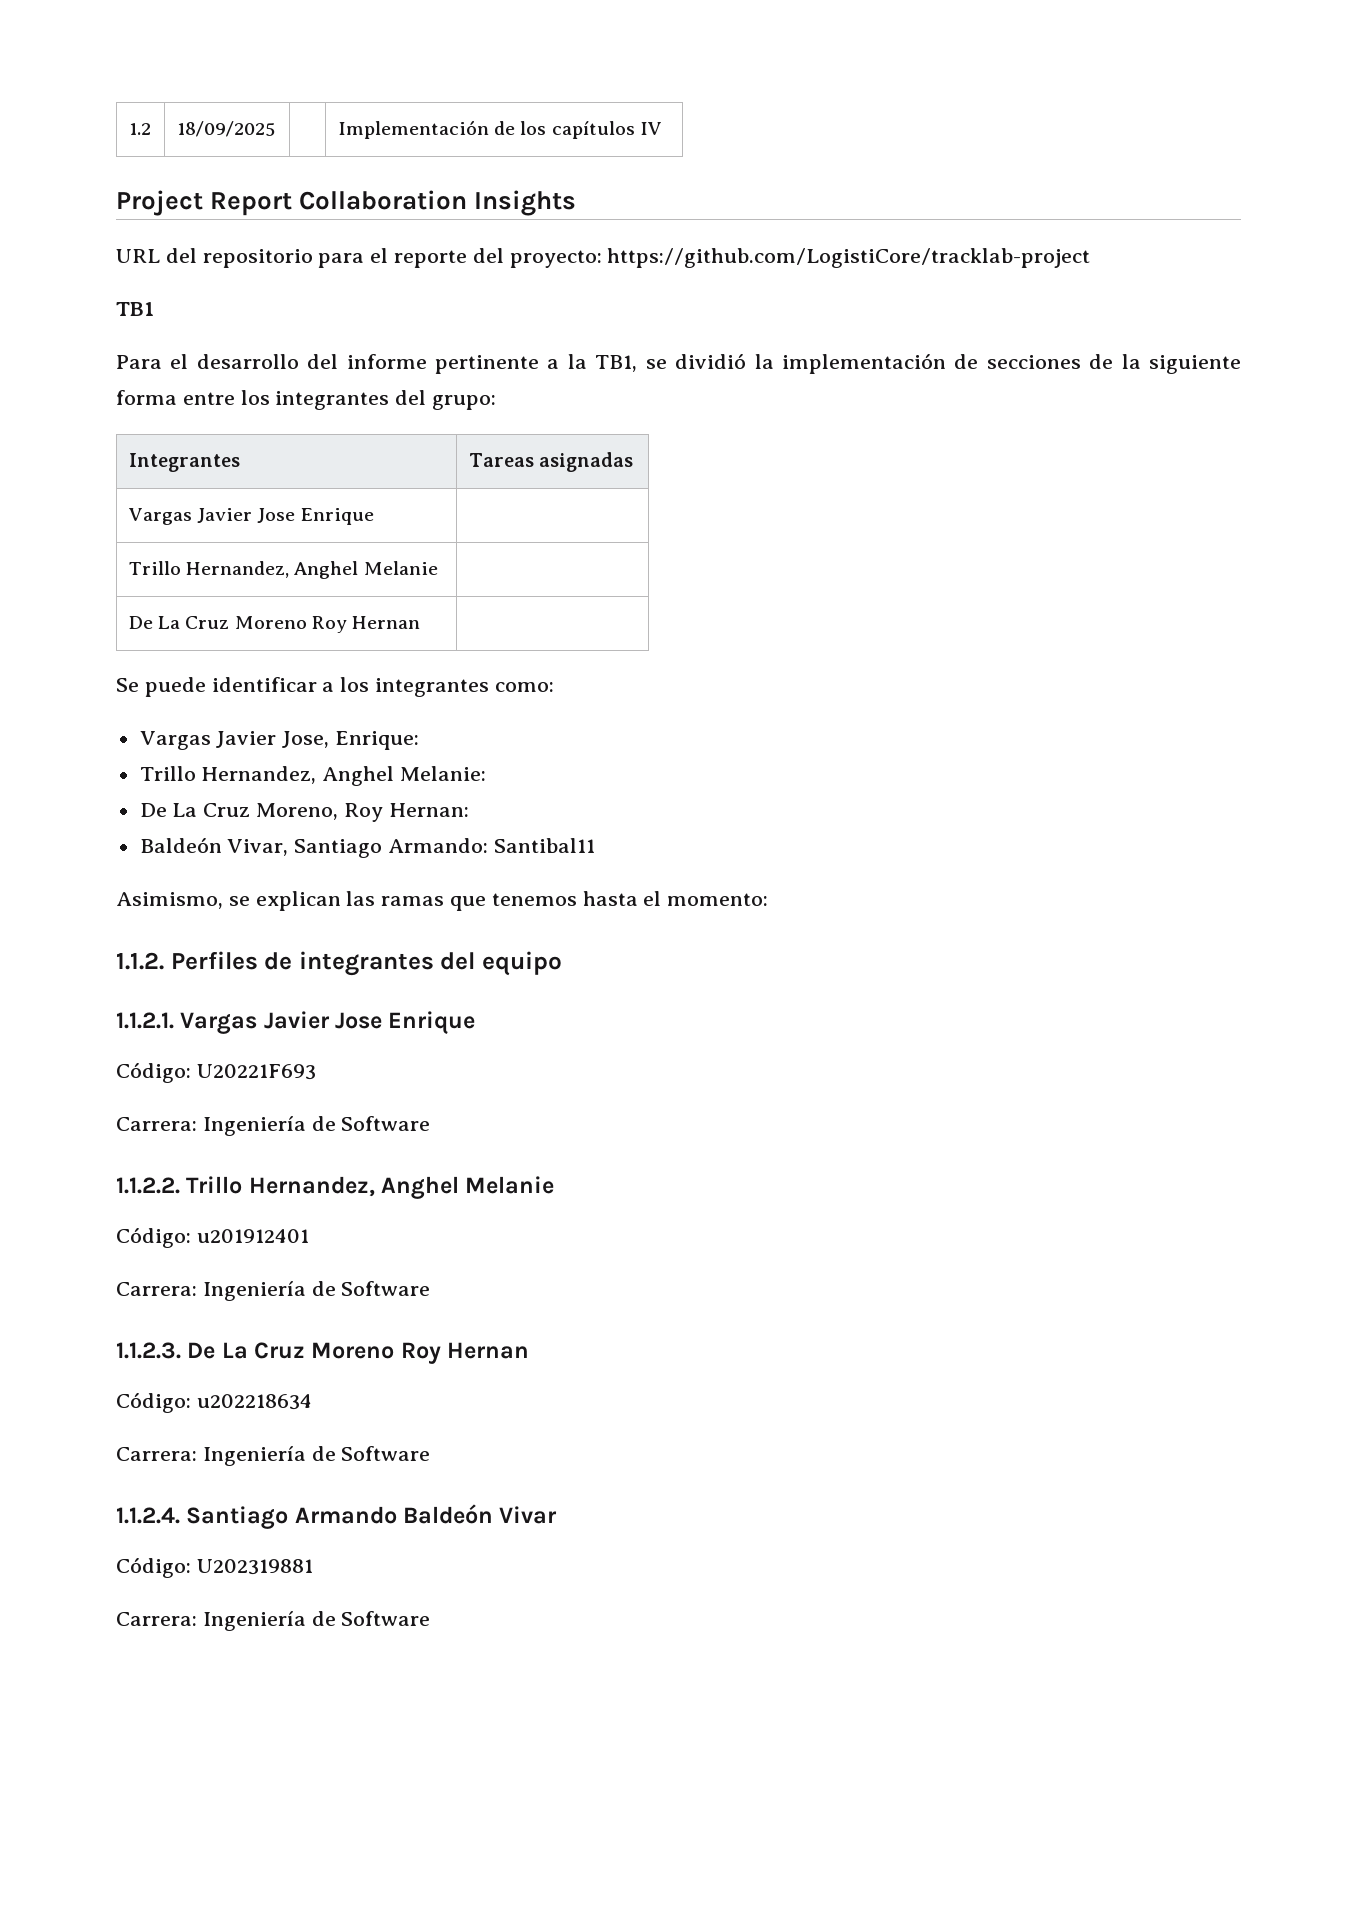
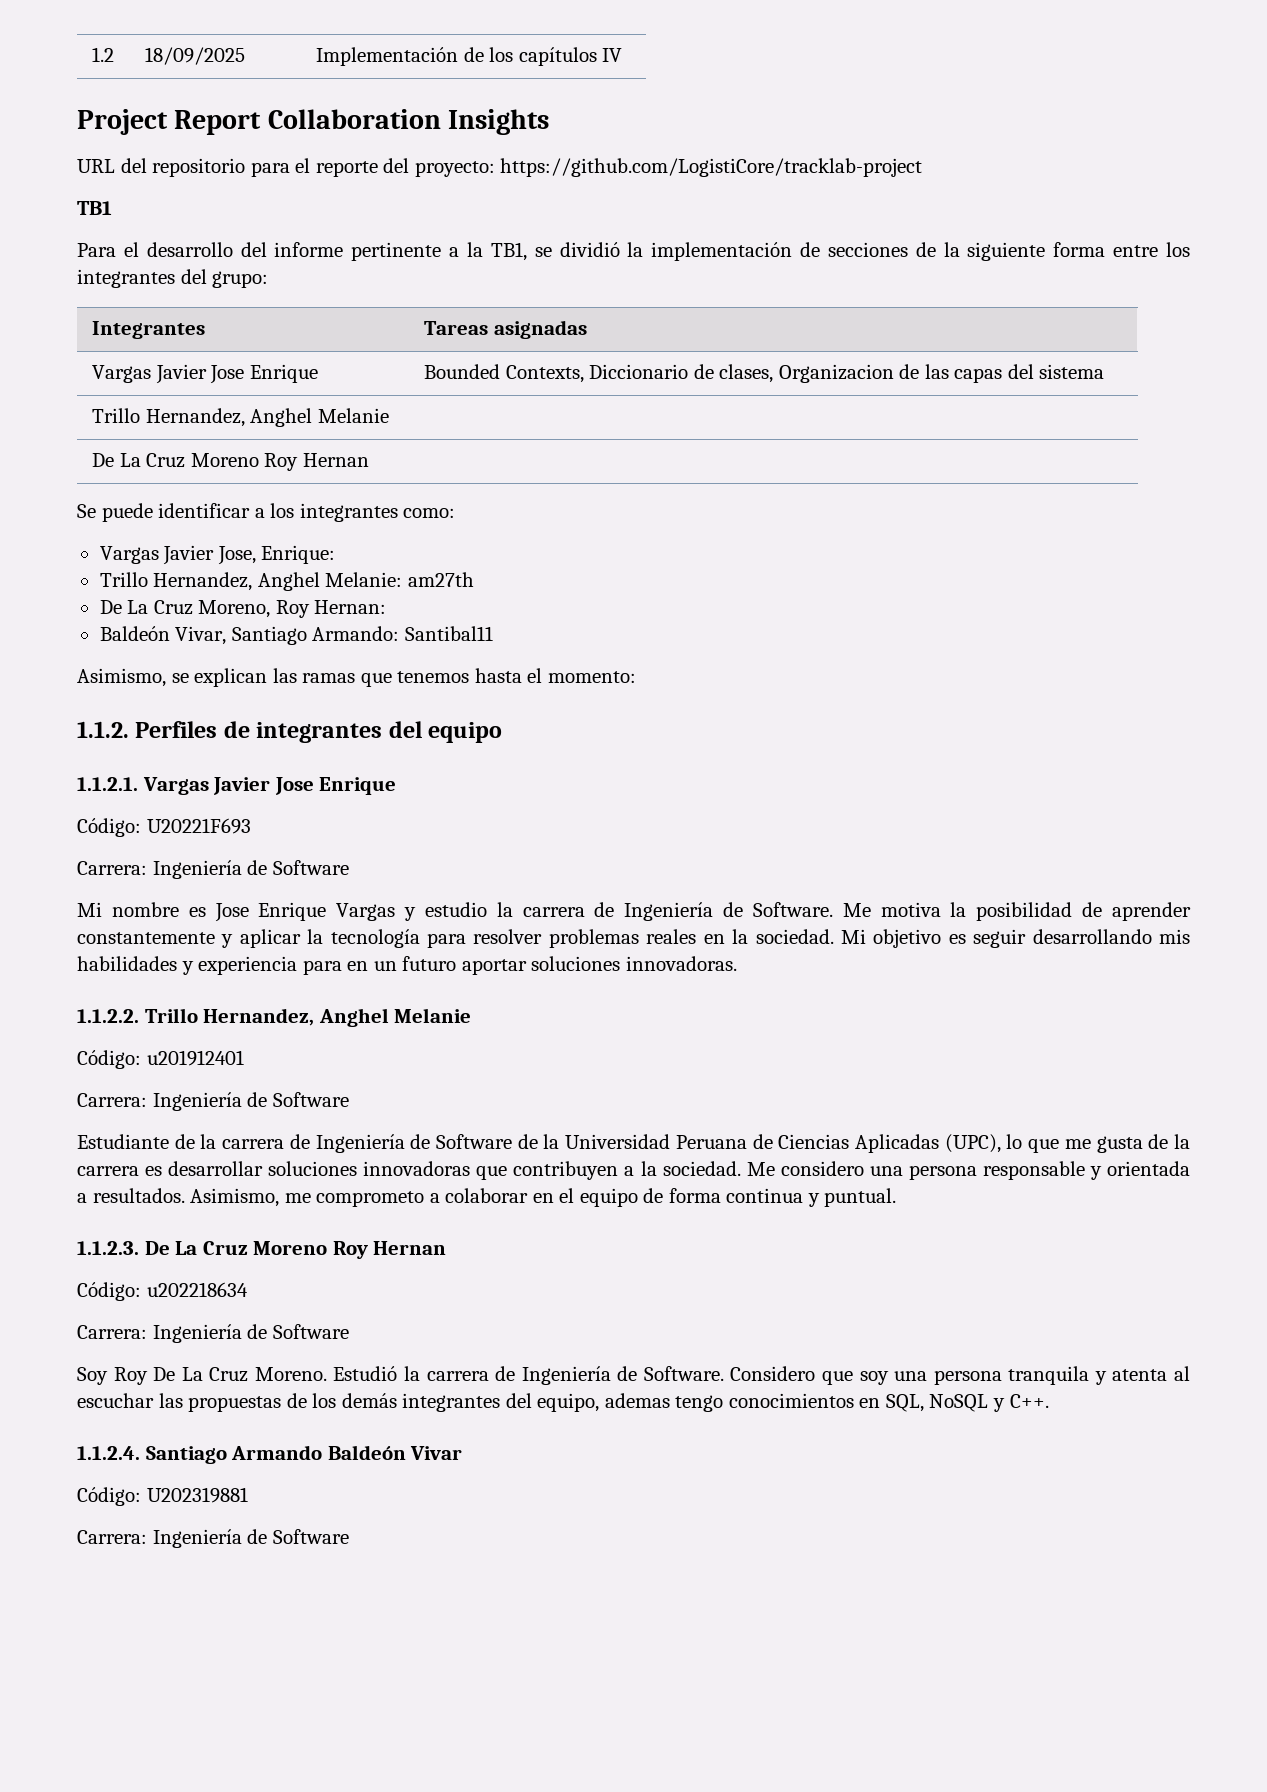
- Vargas Javier Jose Enrique |
+ Vargas Javier Jose Enrique | Bounded Contexts, Diccionario de clases, Organizacion de las capas del sistema
- Trillo Hernandez, Anghel Melanie:
+ Trillo Hernandez, Anghel Melanie: am27th
+ Mi nombre es Jose Enrique Vargas y estudio la carrera de Ingeniería de Software. Me motiva la posibilidad de aprender constantemente y aplicar la tecnología para resolver problemas reales en la sociedad. Mi objetivo es seguir desarrollando mis habilidades y experiencia para en un futuro aportar soluciones innovadoras.
+ Estudiante de la carrera de Ingeniería de Software de la Universidad Peruana de Ciencias Aplicadas (UPC), lo que me gusta de la carrera es desarrollar soluciones innovadoras que contribuyen a la sociedad. Me considero una persona responsable y orientada a resultados. Asimismo, me comprometo a colaborar en el equipo de forma continua y puntual.
+ Soy Roy De La Cruz Moreno. Estudió la carrera de Ingeniería de Software. Considero que soy una persona tranquila y atenta al escuchar las propuestas de los demás integrantes del equipo, ademas tengo conocimientos en SQL, NoSQL y C++.

